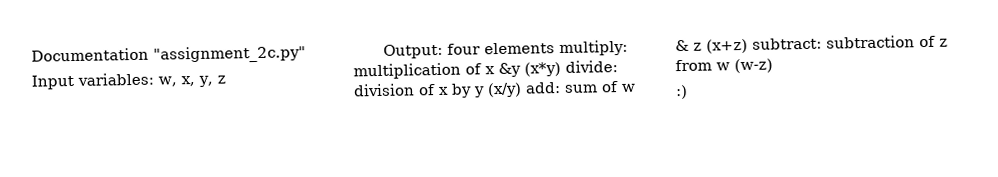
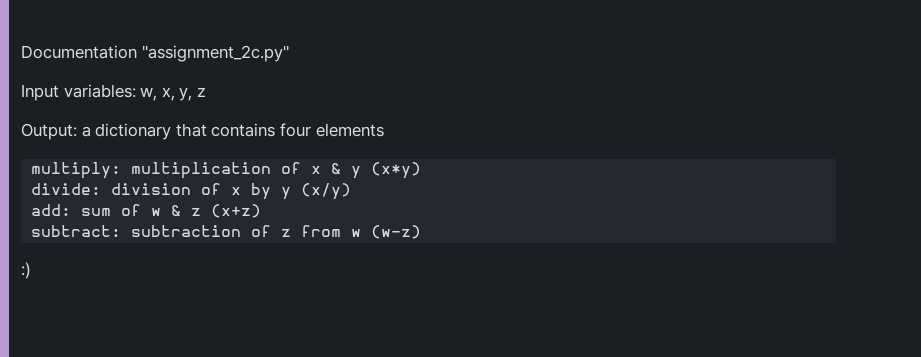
- Output: four elements multiply: multiplication of x &y (x*y) divide: division of x by y (x/y) add: sum of w & z (x+z) subtract: subtraction of z from w (w-z)
+ Output: a dictionary that contains four elements
+ multiply: multiplication of x & y (x*y)
+ divide: division of x by y (x/y)
+ add: sum of w & z (x+z)
+ subtract: subtraction of z from w (w-z)

